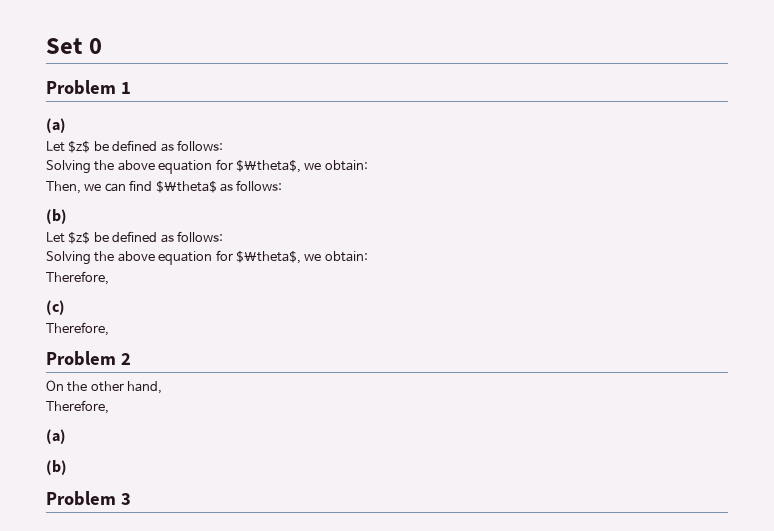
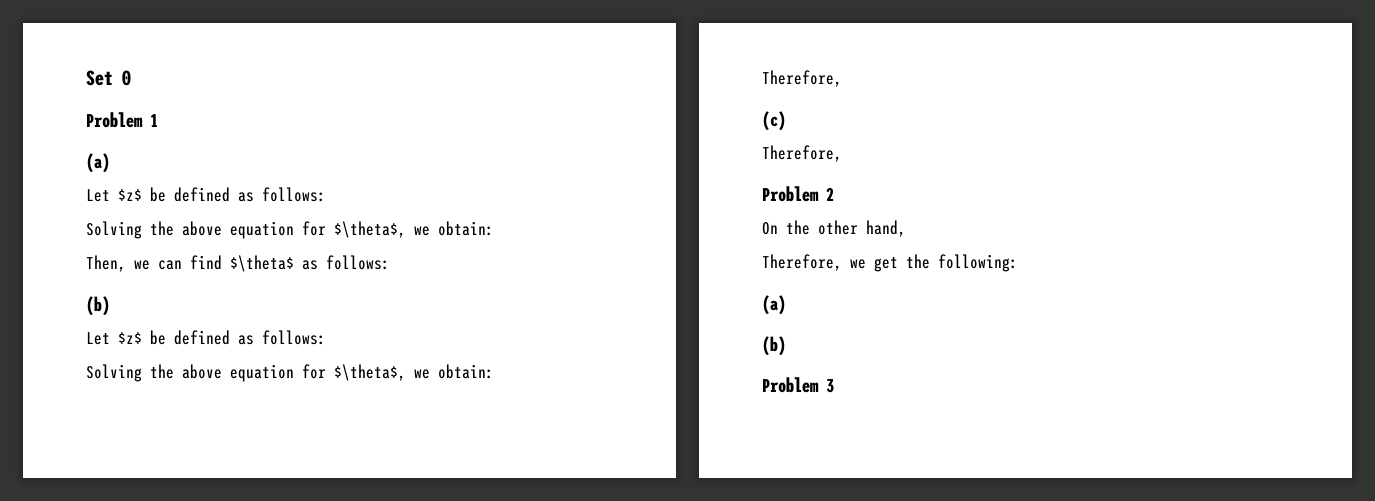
  On the other hand,
- Therefore,
+ Therefore, we get the following:

